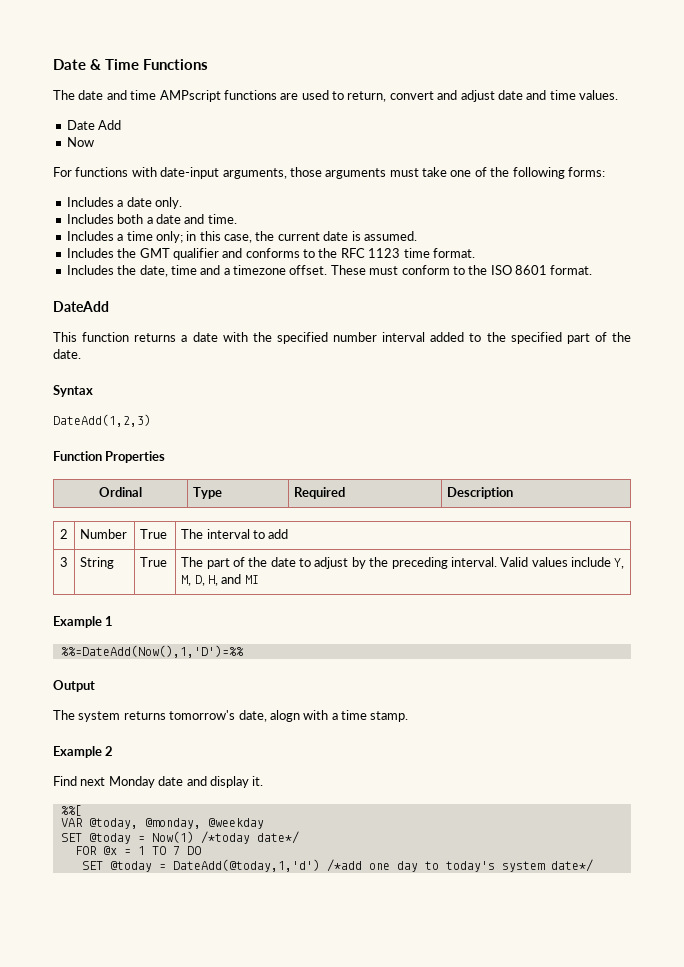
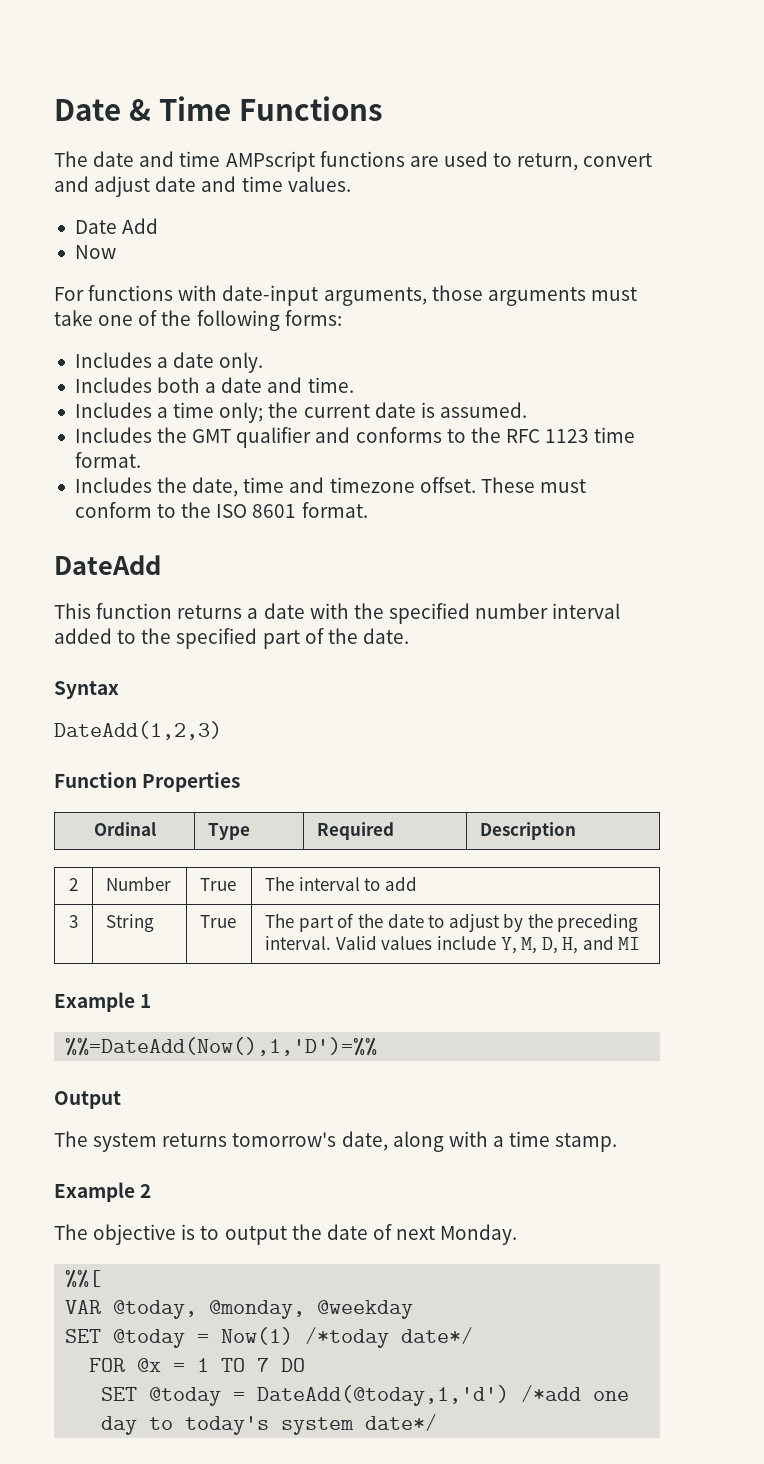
- Includes a time only; in this case, the current date is assumed.
+ Includes a time only; the current date is assumed.
- Includes the date, time and a timezone offset.
+ Includes the date, time and timezone offset.
- The system returns tomorrow's date, alogn with a time stamp.
+ The system returns tomorrow's date, along with a time stamp.
- Find next Monday date and display it.
+ The objective is to output the date of next Monday.

